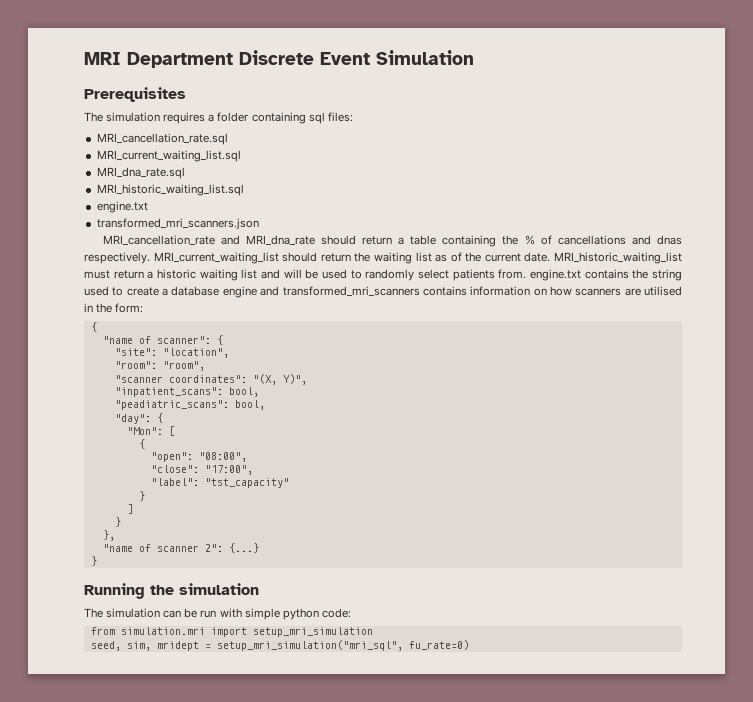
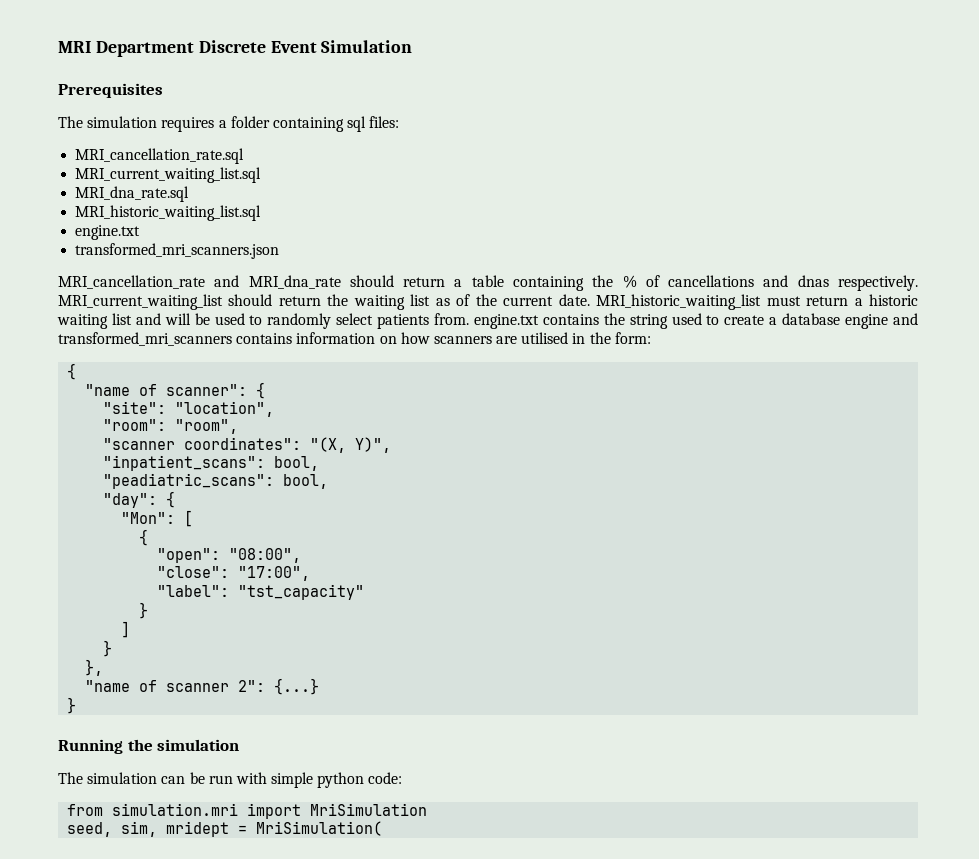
- from simulation.mri import setup_mri_simulation
+ from simulation.mri import MriSimulation
- seed, sim, mridept = setup_mri_simulation("mri_sql", fu_rate=0)
+ seed, sim, mridept = MriSimulation(

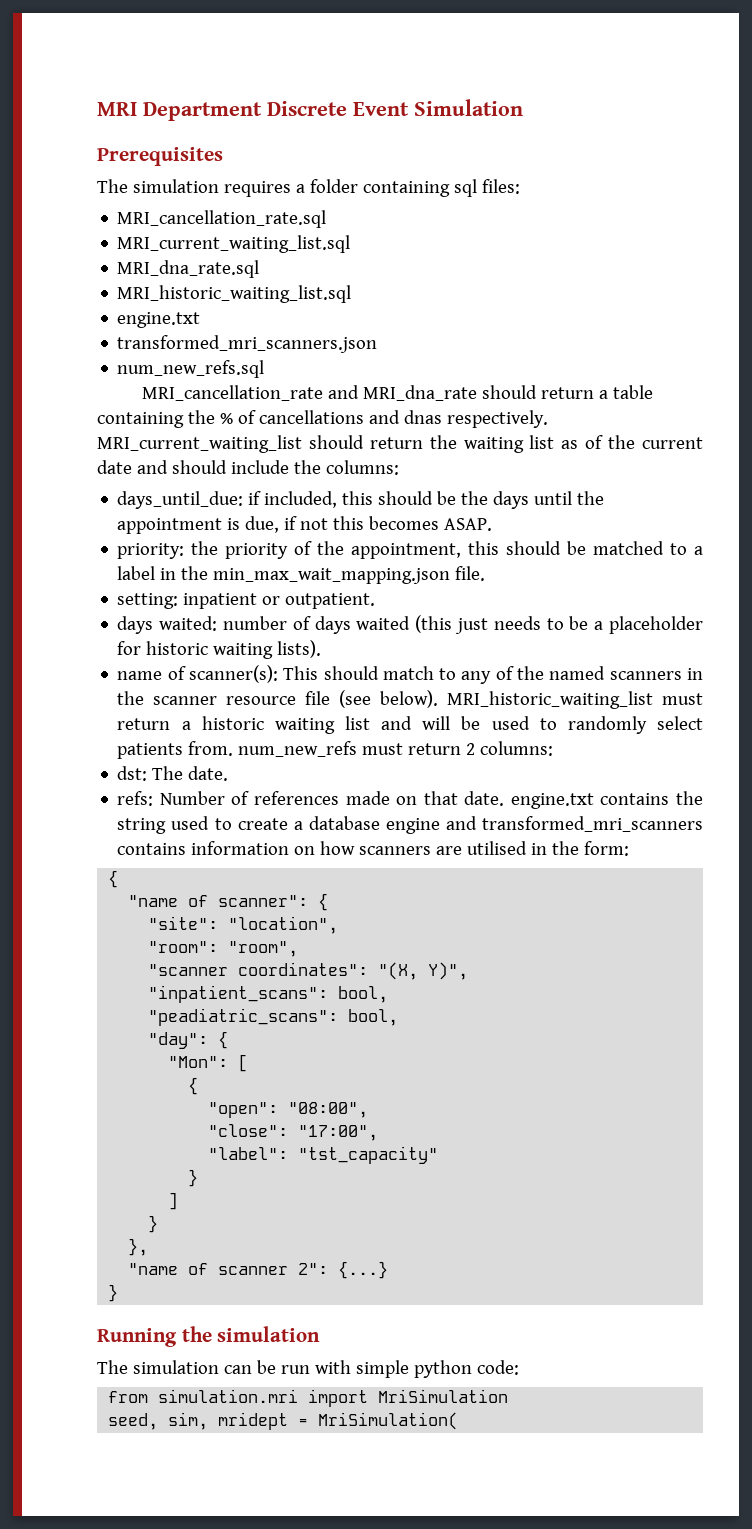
+ num_new_refs.sql
- MRI_current_waiting_list should return the waiting list as of the current date.
+ MRI_current_waiting_list should return the waiting list as of the current date and should include the columns:
+ days_until_due: if included, this should be the days until the appointment is due, if not this becomes ASAP.
+ priority: the priority of the appointment, this should be matched to a label in the min_max_wait_mapping.json file.
+ setting: inpatient or outpatient.
+ days waited: number of days waited (this just needs to be a placeholder for historic waiting lists).
+ name of scanner(s): This should match to any of the named scanners in the scanner resource file (see below).
- MRI_historic_waiting_list must return a historic waiting list and will be used to randomly select patients from. engine.txt contains the string used to create a database engine and transformed_mri_scanners contains information on how scanners are utilised in the form:
+ MRI_historic_waiting_list must return a historic waiting list and will be used to randomly select patients from. num_new_refs must return 2 columns:
+ dst: The date.
+ refs: Number of references made on that date. engine.txt contains the string used to create a database engine and transformed_mri_scanners contains information on how scanners are utilised in the form:

